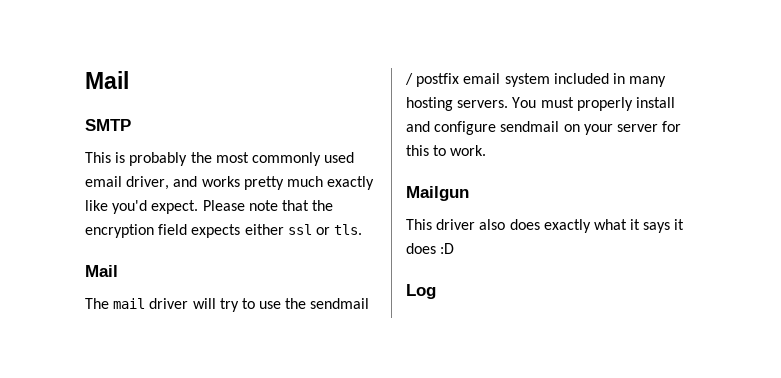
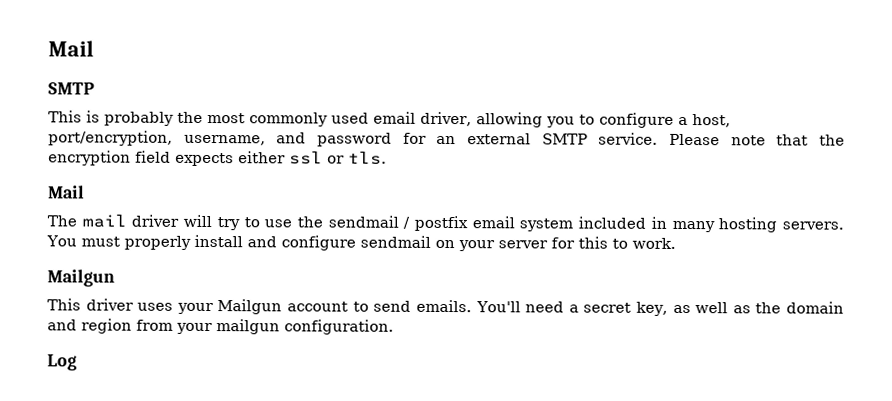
- This is probably the most commonly used email driver, and works pretty much exactly like you'd expect.
+ This is probably the most commonly used email driver, allowing you to configure a host, port/encryption, username, and password for an external SMTP service.
- This driver also does exactly what it says it does :D
+ This driver uses your Mailgun account to send emails. You'll need a secret key, as well as the domain and region from your mailgun configuration.

